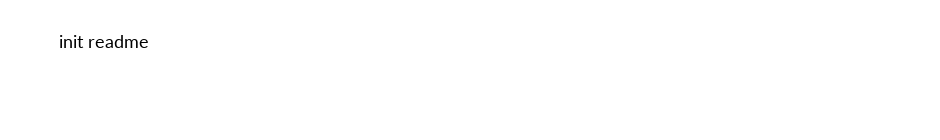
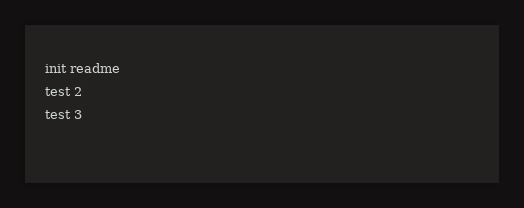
+ test 2
+ test 3

